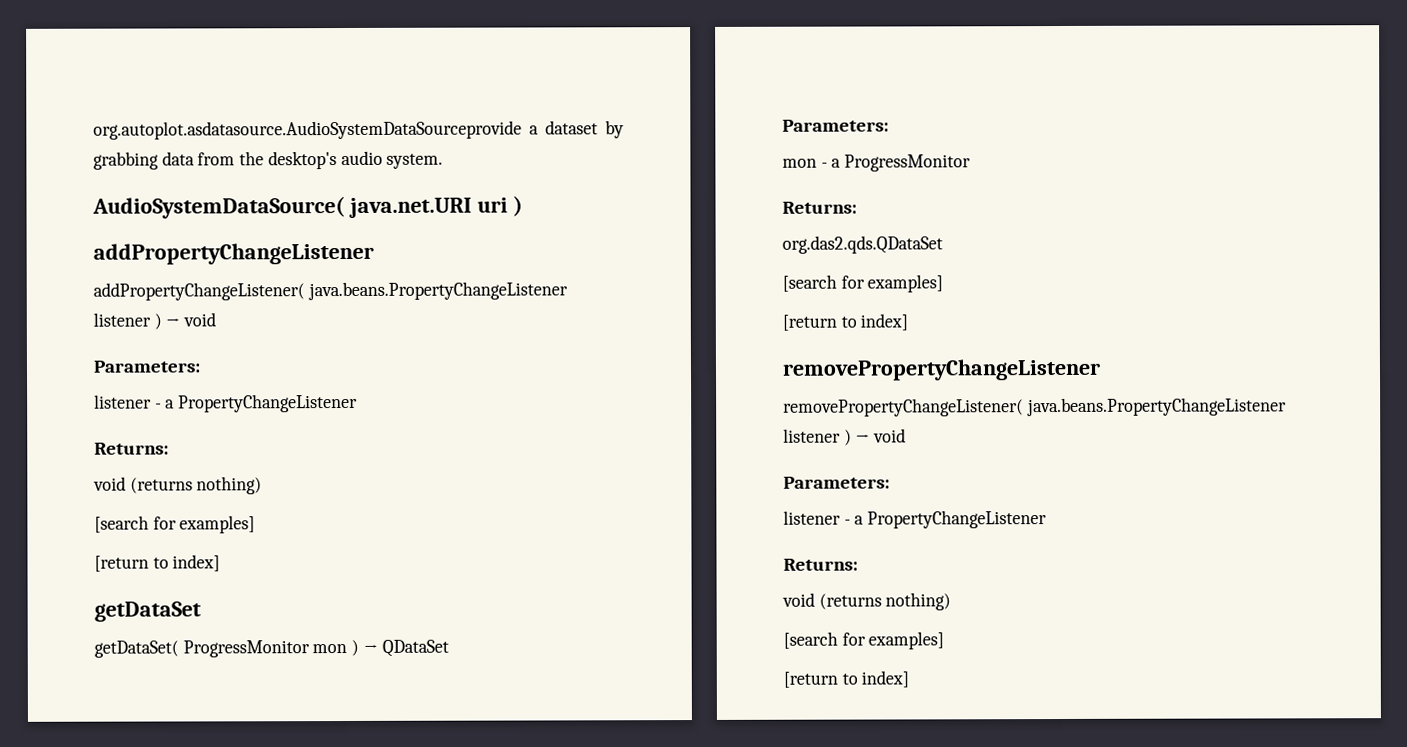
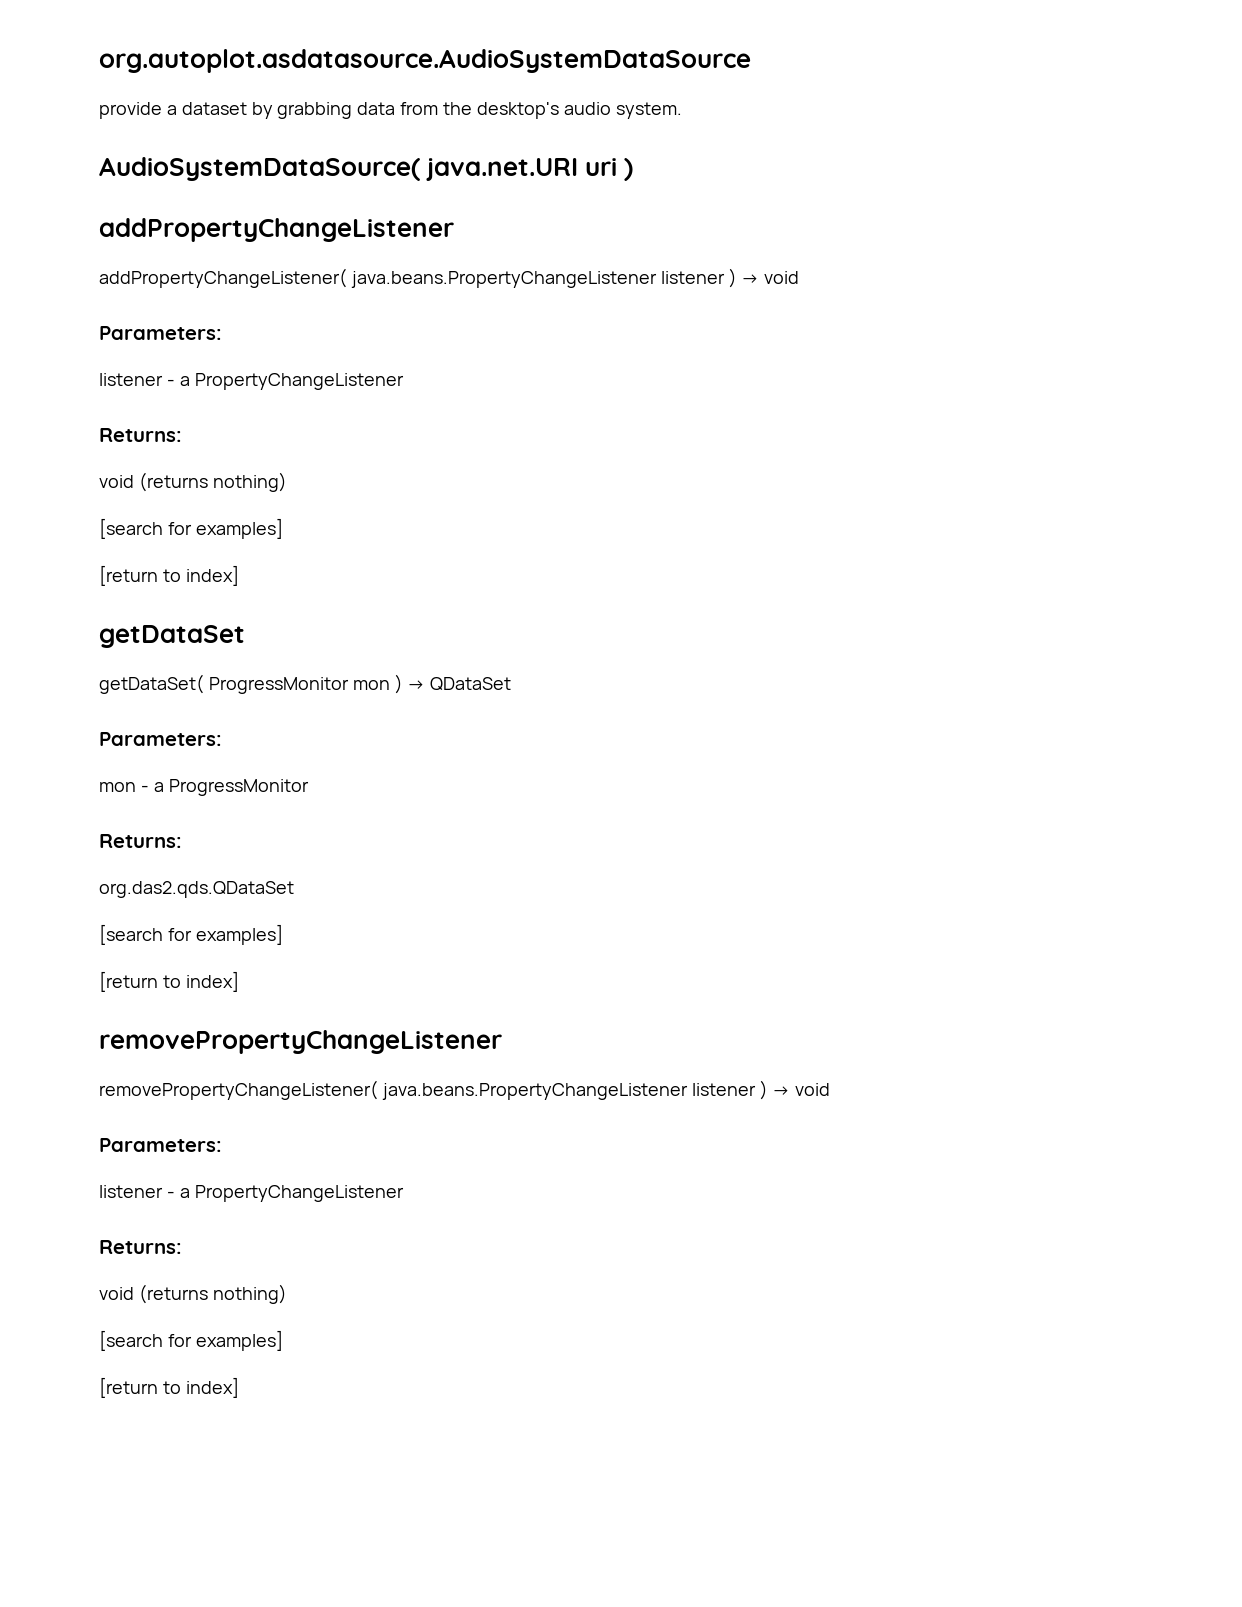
- org.autoplot.asdatasource.AudioSystemDataSourceprovide a dataset by grabbing data from the desktop's audio system.
+ org.autoplot.asdatasource.AudioSystemDataSource
+ provide a dataset by grabbing data from the desktop's audio system.

